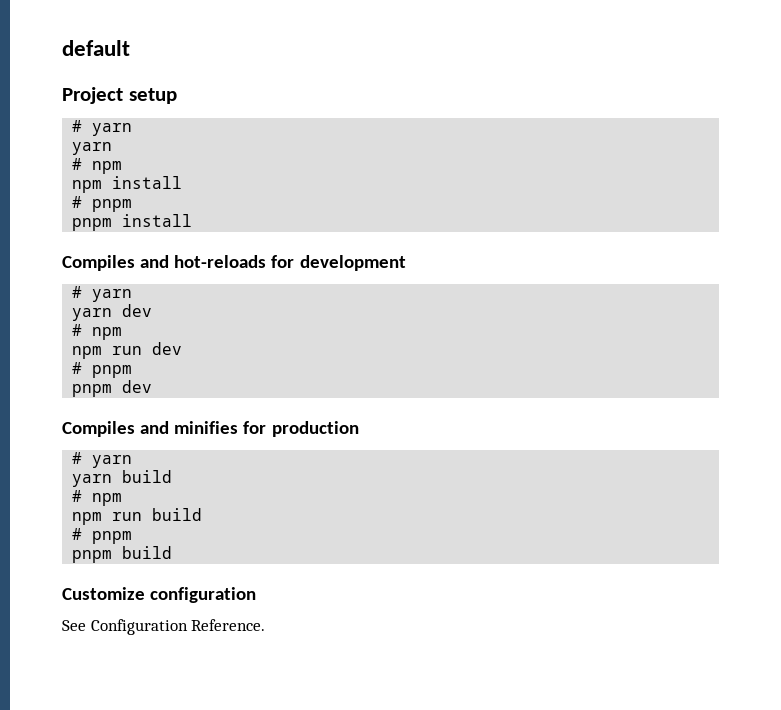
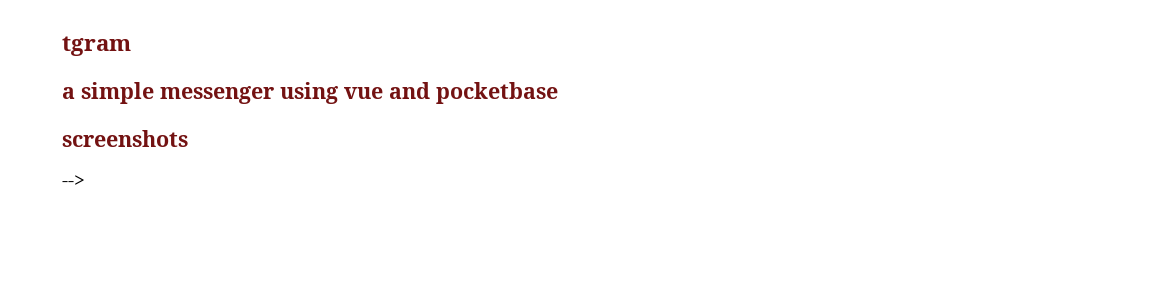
- default
- Project setup
- # yarn
- yarn
- # npm
- npm install
- # pnpm
- pnpm install
- Compiles and hot-reloads for development
- # yarn
- yarn dev
- # npm
- npm run dev
- # pnpm
- pnpm dev
- Compiles and minifies for production
- # yarn
- yarn build
- # npm
- npm run build
- # pnpm
- pnpm build
- Customize configuration
- See Configuration Reference.
+ tgram
+ a simple messenger using vue and pocketbase
+ screenshots
+ -->

